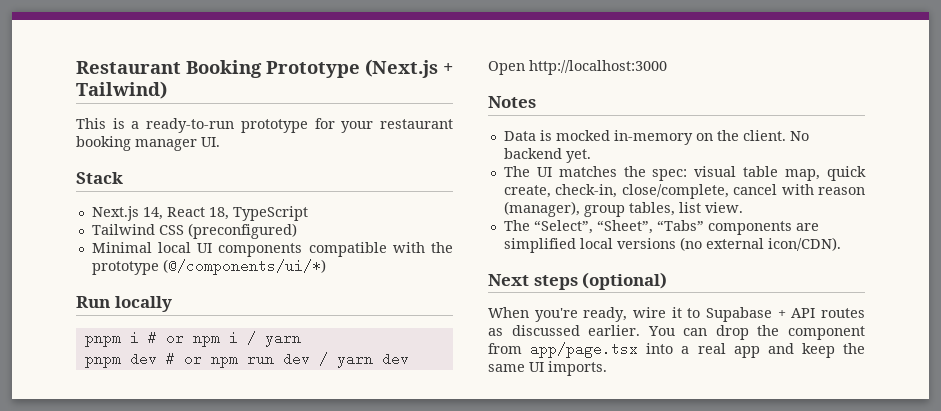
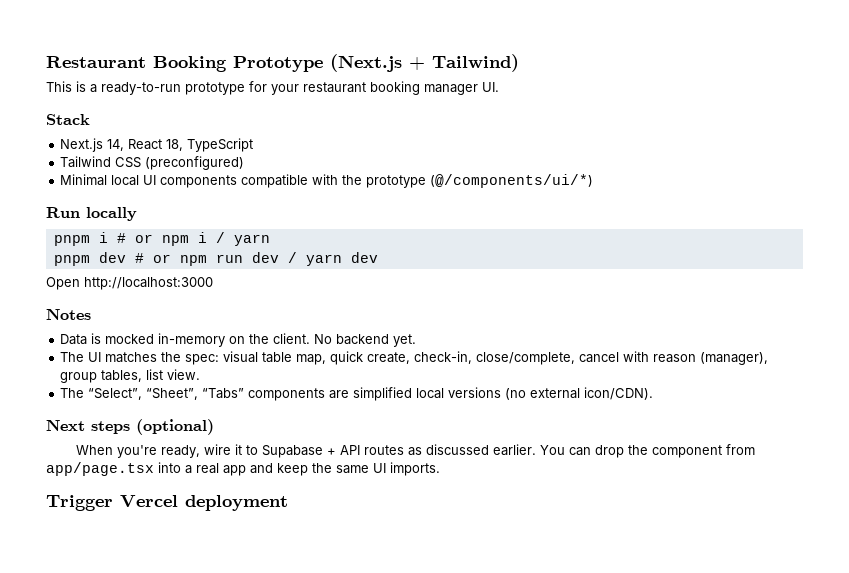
+ Trigger Vercel deployment

